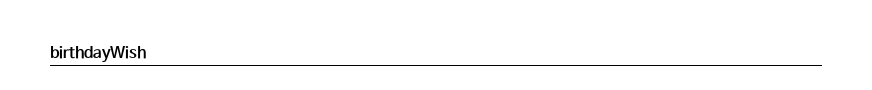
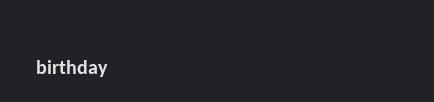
- birthdayWish
+ birthday

